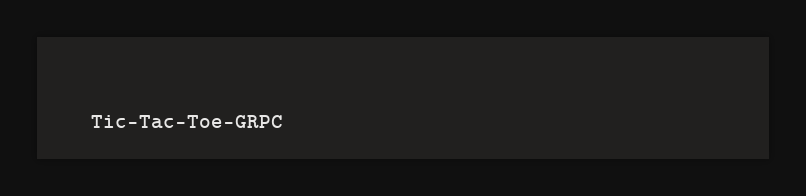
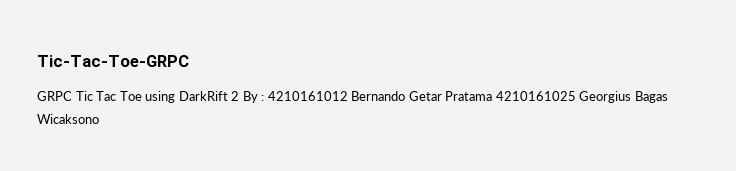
+ GRPC Tic Tac Toe using DarkRift 2 By : 4210161012 Bernando Getar Pratama 4210161025 Georgius Bagas Wicaksono

